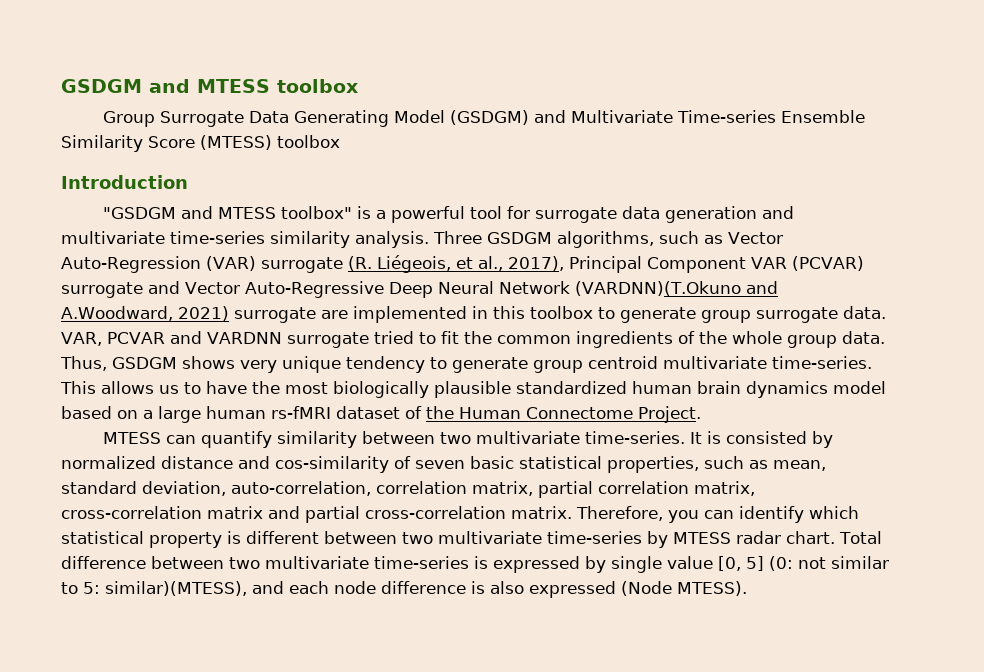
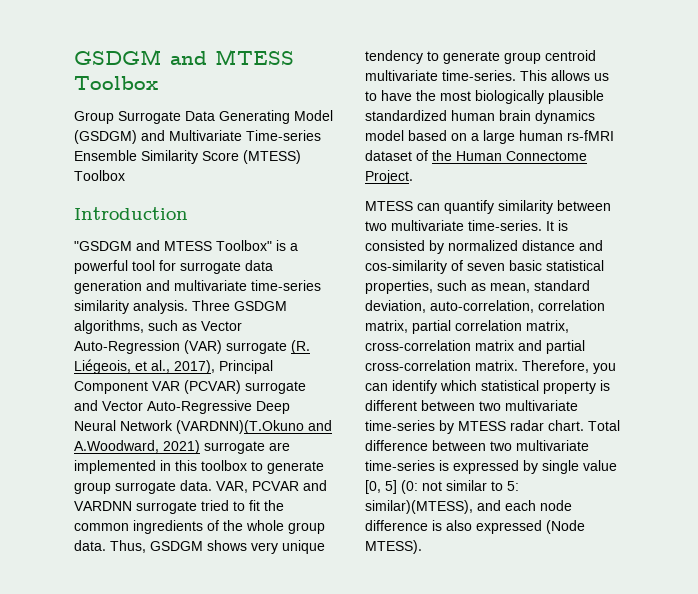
- GSDGM and MTESS toolbox
+ GSDGM and MTESS Toolbox
- Group Surrogate Data Generating Model (GSDGM) and Multivariate Time-series Ensemble Similarity Score (MTESS) toolbox
+ Group Surrogate Data Generating Model (GSDGM) and Multivariate Time-series Ensemble Similarity Score (MTESS) Toolbox
- "GSDGM and MTESS toolbox" is a powerful tool for surrogate data generation and multivariate time-series similarity analysis.
+ "GSDGM and MTESS Toolbox" is a powerful tool for surrogate data generation and multivariate time-series similarity analysis.

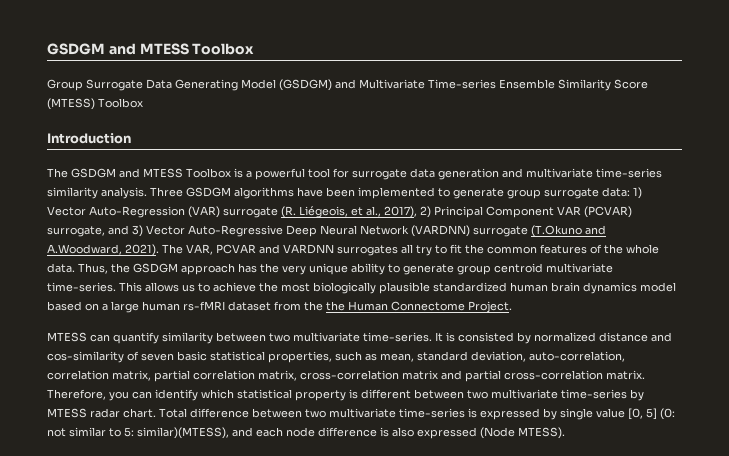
- "GSDGM and MTESS Toolbox" is a powerful tool for surrogate data generation and multivariate time-series similarity analysis.
+ The GSDGM and MTESS Toolbox is a powerful tool for surrogate data generation and multivariate time-series similarity analysis.
- Three GSDGM algorithms, such as Vector Auto-Regression (VAR) surrogate (R. Liégeois, et al., 2017), Principal Component VAR (PCVAR) surrogate and Vector Auto-Regressive Deep Neural Network (VARDNN)(T.Okuno and A.Woodward, 2021) surrogate are implemented in this toolbox to generate group surrogate data. VAR, PCVAR and VARDNN surrogate tried to fit the common ingredients of the whole group data.
+ Three GSDGM algorithms have been implemented to generate group surrogate data: 1) Vector Auto-Regression (VAR) surrogate (R. Liégeois, et al., 2017), 2) Principal Component VAR (PCVAR) surrogate, and 3) Vector Auto-Regressive Deep Neural Network (VARDNN) surrogate (T.Okuno and A.Woodward, 2021). The VAR, PCVAR and VARDNN surrogates all try to fit the common features of the whole data.
- Thus, GSDGM shows very unique tendency to generate group centroid multivariate time-series.
+ Thus, the GSDGM approach has the very unique ability to generate group centroid multivariate time-series.
- This allows us to have the most biologically plausible standardized human brain dynamics model based on a large human rs-fMRI dataset of the Human Connectome Project.
+ This allows us to achieve the most biologically plausible standardized human brain dynamics model based on a large human rs-fMRI dataset from the the Human Connectome Project.

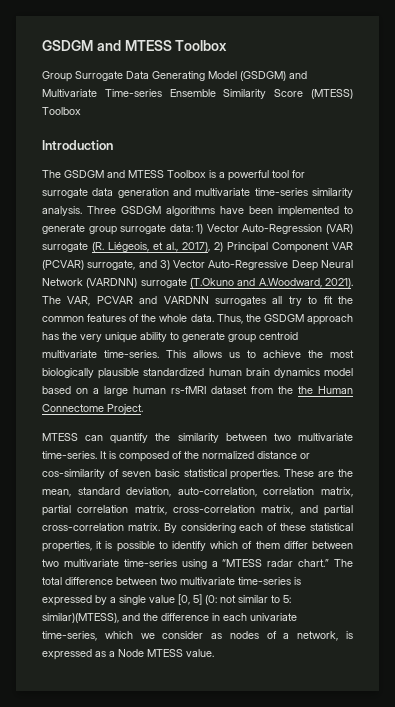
- MTESS can quantify similarity between two multivariate time-series.
+ MTESS can quantify the similarity between two multivariate time-series.
- It is consisted by normalized distance and cos-similarity of seven basic statistical properties, such as mean, standard deviation, auto-correlation, correlation matrix, partial correlation matrix, cross-correlation matrix and partial cross-correlation matrix.
+ It is composed of the normalized distance or cos-similarity of seven basic statistical properties. These are the mean, standard deviation, auto-correlation, correlation matrix, partial correlation matrix, cross-correlation matrix, and partial cross-correlation matrix.
- Therefore, you can identify which statistical property is different between two multivariate time-series by MTESS radar chart. Total difference between two multivariate time-series is expressed by single value [0, 5] (0: not similar to 5: similar)(MTESS), and each node difference is also expressed (Node MTESS).
+ By considering each of these statistical properties, it is possible to identify which of them differ between two multivariate time-series using a “MTESS radar chart.” The total difference between two multivariate time-series is expressed by a single value [0, 5] (0: not similar to 5: similar)(MTESS), and the difference in each univariate time-series, which we consider as nodes of a network, is expressed as a Node MTESS value.

